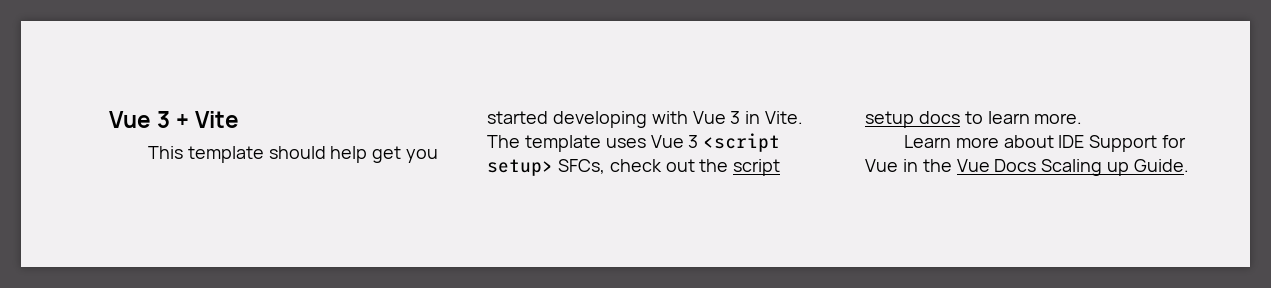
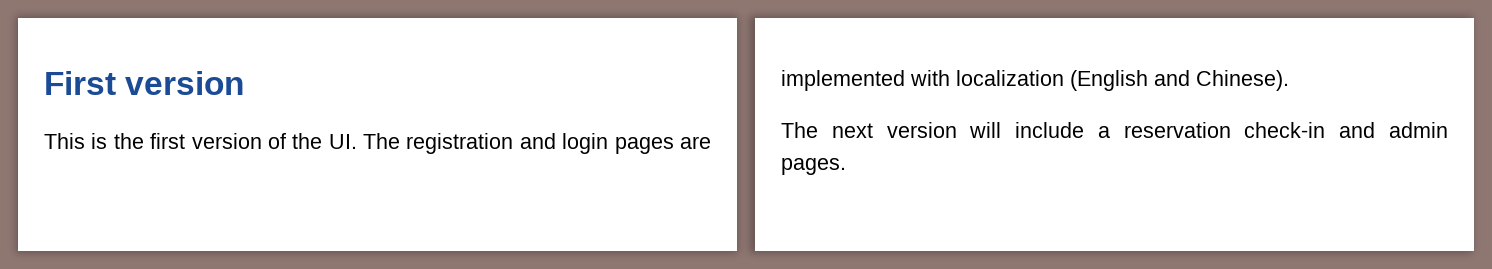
- Vue 3 + Vite
- This template should help get you started developing with Vue 3 in Vite. The template uses Vue 3 <script setup> SFCs, check out the script setup docs to learn more.
- Learn more about IDE Support for Vue in the Vue Docs Scaling up Guide.
+ First version
+ This is the first version of the UI. The registration and login pages are implemented with localization (English and Chinese).
+ The next version will include a reservation check-in and admin pages.

